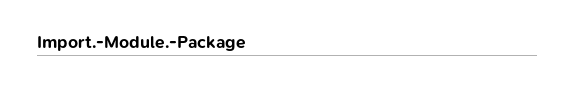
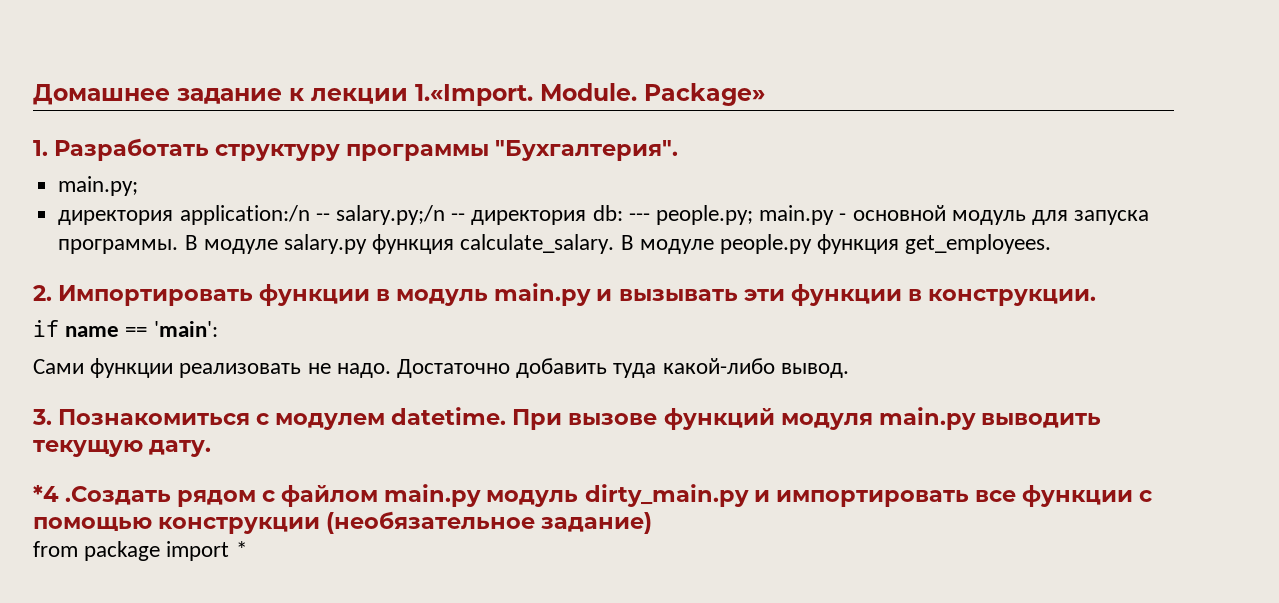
- Import.-Module.-Package
+ Домашнее задание к лекции 1.«Import. Module. Package»
+ 1. Разработать структуру программы "Бухгалтерия".
+ main.py;
+ директория application:/n -- salary.py;/n -- директория db: --- people.py; main.py - основной модуль для запуска программы. В модуле salary.py функция calculate_salary. В модуле people.py функция get_employees.
+ 2. Импортировать функции в модуль main.py и вызывать эти функции в конструкции.
+ if name == 'main':
+ Сами функции реализовать не надо. Достаточно добавить туда какой-либо вывод.
+ 3. Познакомиться с модулем datetime. При вызове функций модуля main.py выводить текущую дату.
+ *4 .Создать рядом с файлом main.py модуль dirty_main.py и импортировать все функции с помощью конструкции (необязательное задание)
+ from package import *

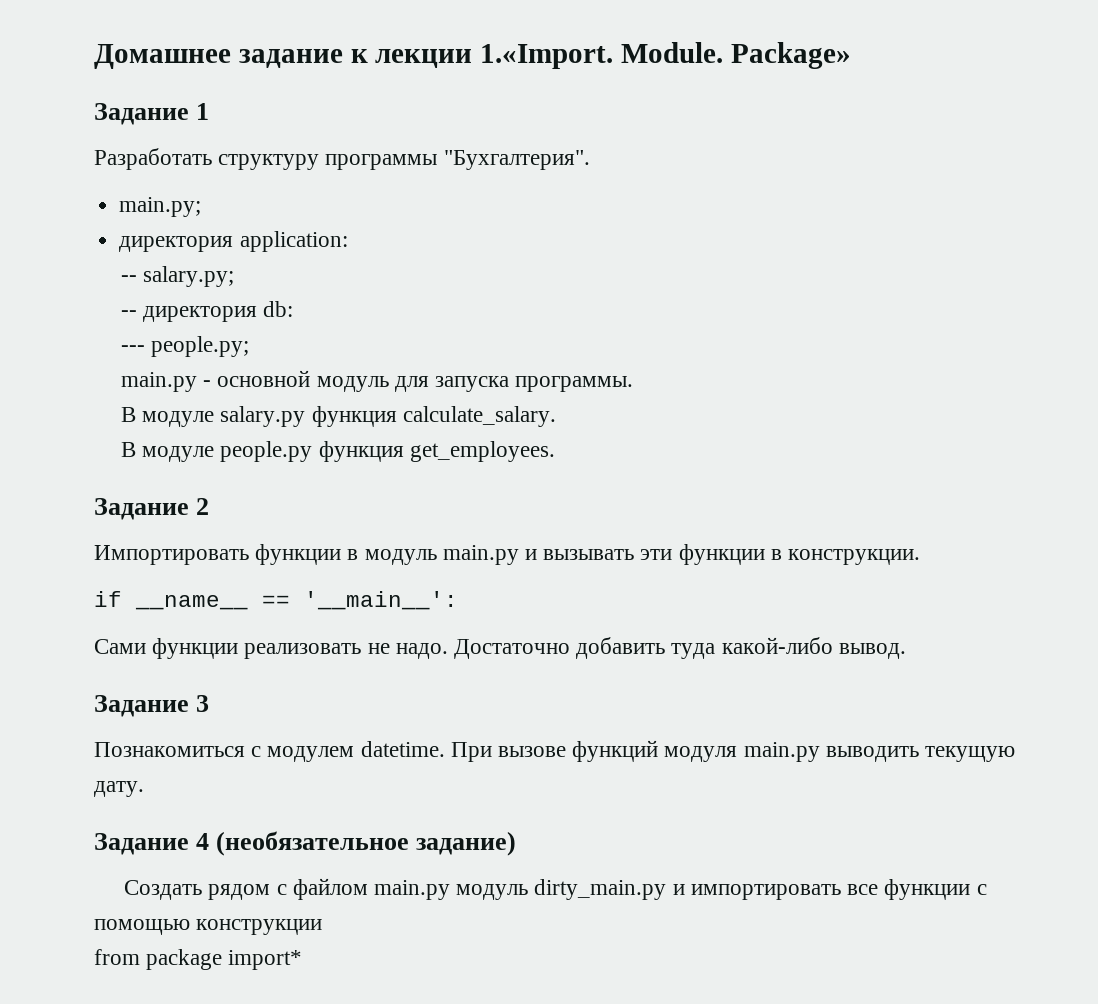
- 1. Разработать структуру программы "Бухгалтерия".
+ Задание 1
+ Разработать структуру программы "Бухгалтерия".
- директория application:/n -- salary.py;/n -- директория db: --- people.py; main.py - основной модуль для запуска программы. В модуле salary.py функция calculate_salary. В модуле people.py функция get_employees.
+ директория application:
+ -- salary.py;
+ -- директория db:
+ --- people.py;
+ main.py - основной модуль для запуска программы.
+ В модуле salary.py функция calculate_salary.
+ В модуле people.py функция get_employees.
- 2. Импортировать функции в модуль main.py и вызывать эти функции в конструкции.
+ Задание 2
+ Импортировать функции в модуль main.py и вызывать эти функции в конструкции.
- if name == 'main':
+ if __name__ == '__main__':
- 3. Познакомиться с модулем datetime.
+ Задание 3
+ Познакомиться с модулем datetime.
- *4 .Создать рядом с файлом main.py модуль dirty_main.py и импортировать все функции с помощью конструкции (необязательное задание)
+ Задание 4 (необязательное задание)
+ Создать рядом с файлом main.py модуль dirty_main.py и импортировать все функции с помощью конструкции
- from package import *
+ from package import*

